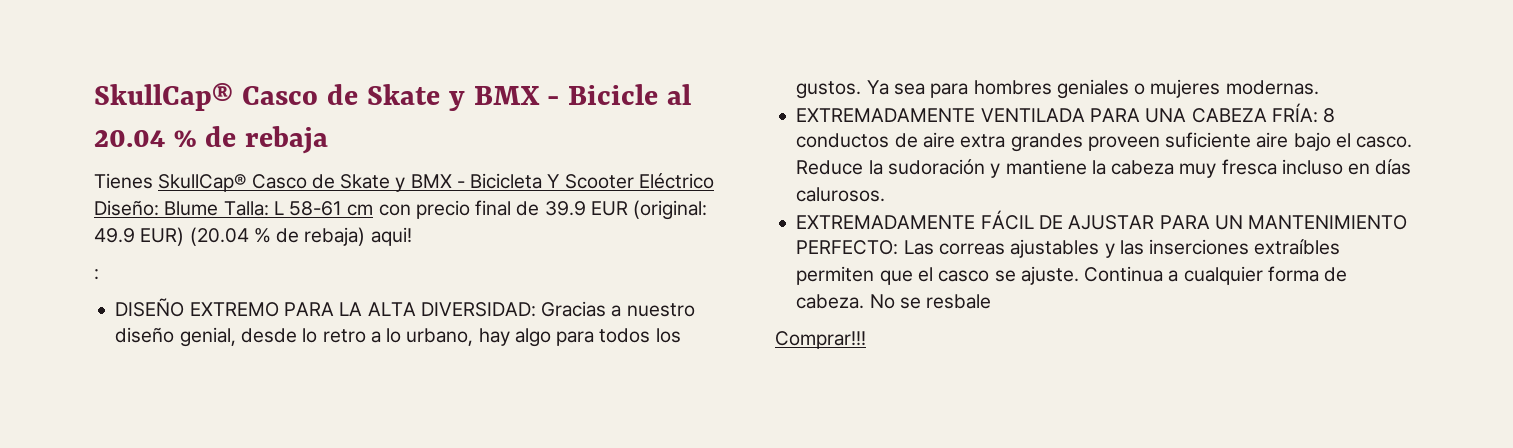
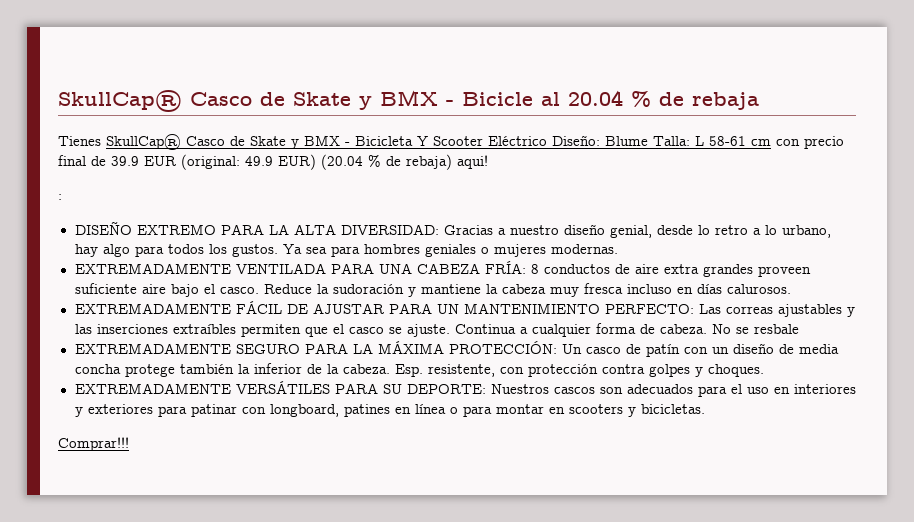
+ EXTREMADAMENTE SEGURO PARA LA MÁXIMA PROTECCIÓN: Un casco de patín con un diseño de media concha protege también la inferior de la cabeza. Esp. resistente, con protección contra golpes y choques.
+ EXTREMADAMENTE VERSÁTILES PARA SU DEPORTE: Nuestros cascos son adecuados para el uso en interiores y exteriores para patinar con longboard, patines en línea o para montar en scooters y bicicletas.

